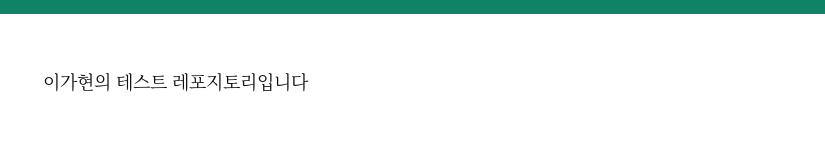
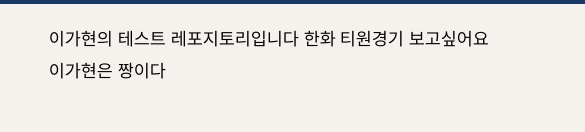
- 이가현의 테스트 레포지토리입니다
+ 이가현의 테스트 레포지토리입니다 한화 티원경기 보고싶어요 이가현은 짱이다

